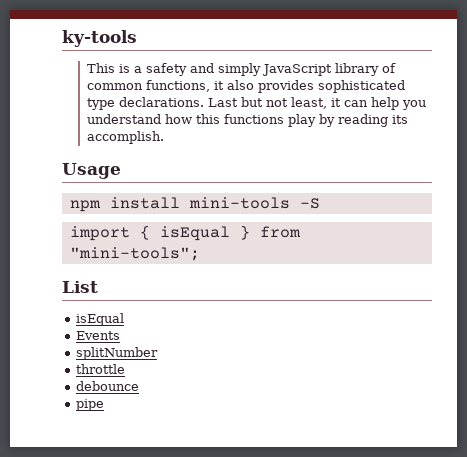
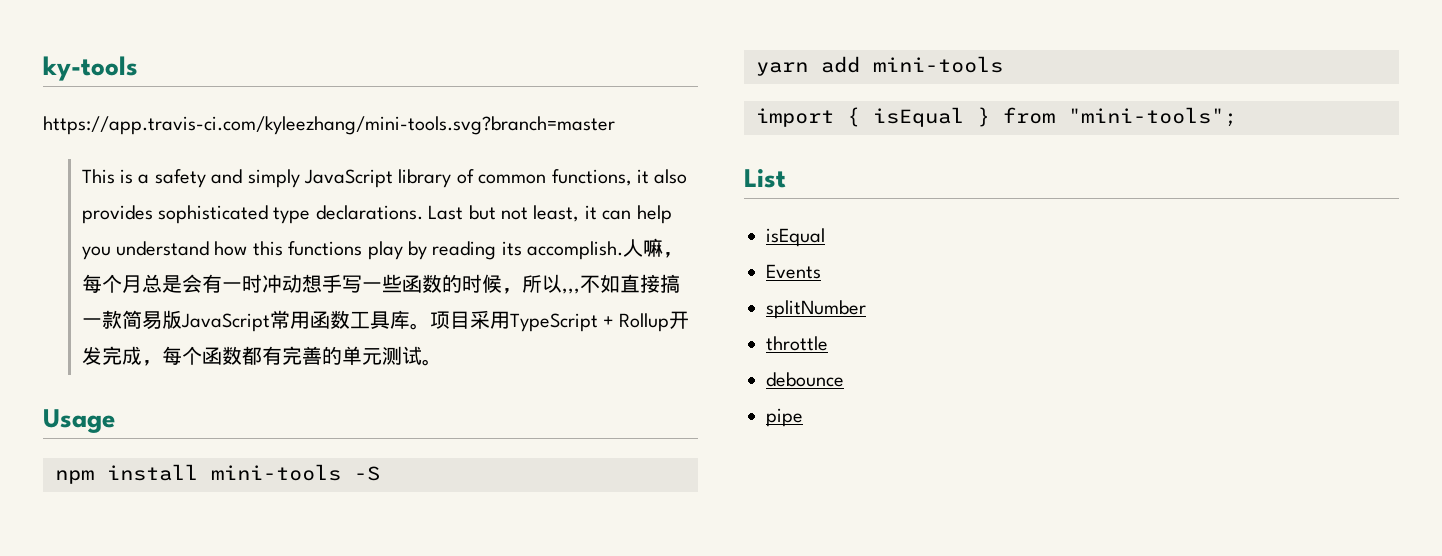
+ https://app.travis-ci.com/kyleezhang/mini-tools.svg?branch=master
+ 人嘛，每个月总是会有一时冲动想手写一些函数的时候，所以,,,不如直接搞一款简易版JavaScript常用函数工具库。项目采用TypeScript + Rollup开发完成，每个函数都有完善的单元测试。
+ yarn add mini-tools

